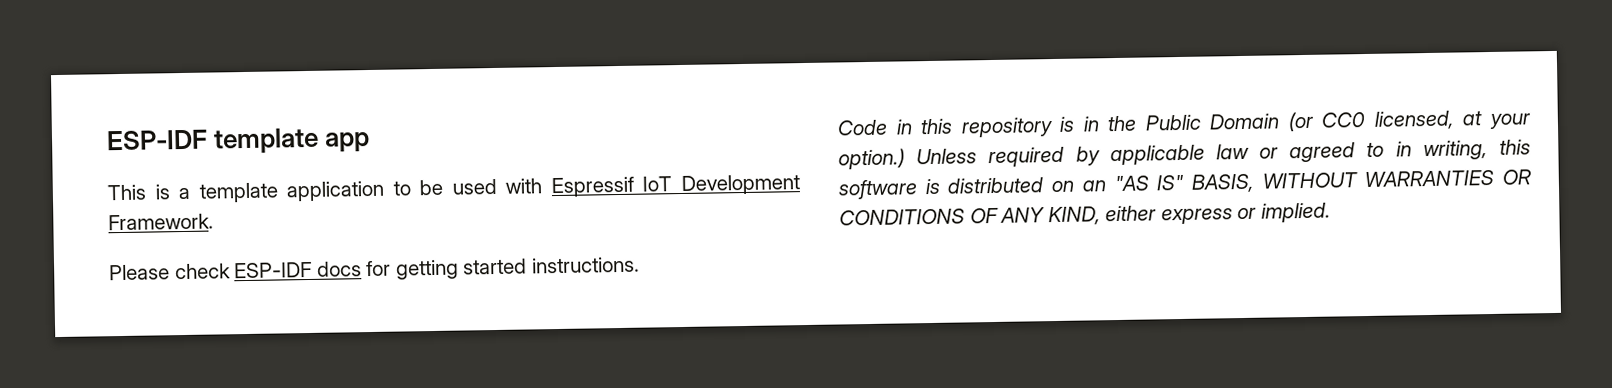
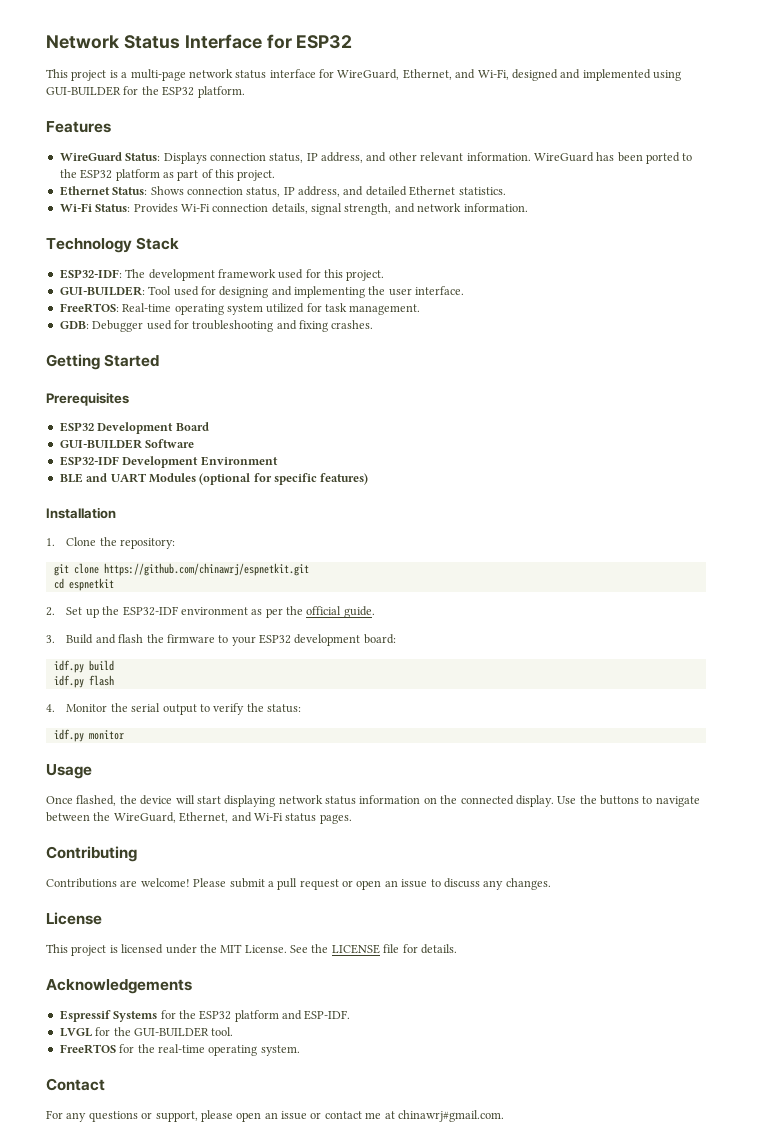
- ESP-IDF template app
- This is a template application to be used with Espressif IoT Development Framework.
- Please check ESP-IDF docs for getting started instructions.
- Code in this repository is in the Public Domain (or CC0 licensed, at your option.) Unless required by applicable law or agreed to in writing, this software is distributed on an "AS IS" BASIS, WITHOUT WARRANTIES OR CONDITIONS OF ANY KIND, either express or implied.
+ Network Status Interface for ESP32
+ This project is a multi-page network status interface for WireGuard, Ethernet, and Wi-Fi, designed and implemented using GUI-BUILDER for the ESP32 platform.
+ Features
+ WireGuard Status: Displays connection status, IP address, and other relevant information. WireGuard has been ported to the ESP32 platform as part of this project.
+ Ethernet Status: Shows connection status, IP address, and detailed Ethernet statistics.
+ Wi-Fi Status: Provides Wi-Fi connection details, signal strength, and network information.
+ Technology Stack
+ ESP32-IDF: The development framework used for this project.
+ GUI-BUILDER: Tool used for designing and implementing the user interface.
+ FreeRTOS: Real-time operating system utilized for task management.
+ GDB: Debugger used for troubleshooting and fixing crashes.
+ Getting Started
+ Prerequisites
+ ESP32 Development Board
+ GUI-BUILDER Software
+ ESP32-IDF Development Environment
+ BLE and UART Modules (optional for specific features)
+ Installation
+ 1. Clone the repository:
+ git clone https://github.com/chinawrj/espnetkit.git
+ cd espnetkit
+ 2. Set up the ESP32-IDF environment as per the official guide.
+ 3. Build and flash the firmware to your ESP32 development board:
+ idf.py build
+ idf.py flash
+ 4. Monitor the serial output to verify the status:
+ idf.py monitor
+ Usage
+ Once flashed, the device will start displaying network status information on the connected display. Use the buttons to navigate between the WireGuard, Ethernet, and Wi-Fi status pages.
+ Contributing
+ Contributions are welcome! Please submit a pull request or open an issue to discuss any changes.
+ License
+ This project is licensed under the MIT License. See the LICENSE file for details.
+ Acknowledgements
+ Espressif Systems for the ESP32 platform and ESP-IDF.
+ LVGL for the GUI-BUILDER tool.
+ FreeRTOS for the real-time operating system.
+ Contact
+ For any questions or support, please open an issue or contact me at chinawrj#gmail.com.

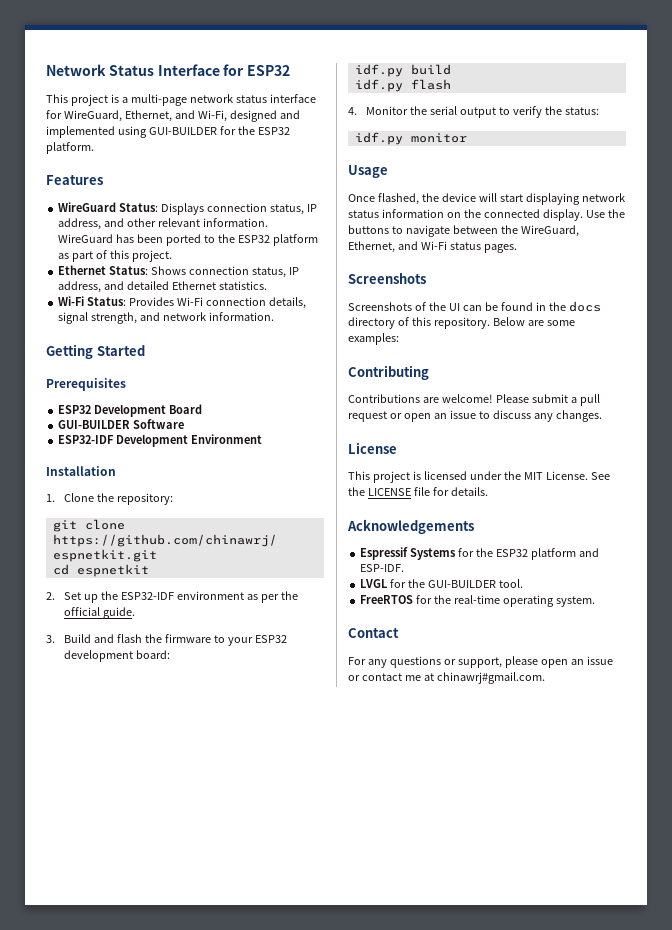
- Technology Stack
- ESP32-IDF: The development framework used for this project.
- GUI-BUILDER: Tool used for designing and implementing the user interface.
- FreeRTOS: Real-time operating system utilized for task management.
- GDB: Debugger used for troubleshooting and fixing crashes.
- BLE and UART Modules (optional for specific features)
  Use the buttons to navigate between the WireGuard, Ethernet, and Wi-Fi status pages.
+ Screenshots
+ Screenshots of the UI can be found in the docs directory of this repository. Below are some examples:

